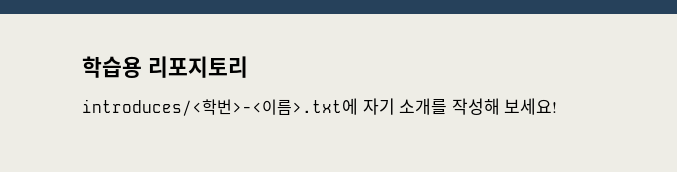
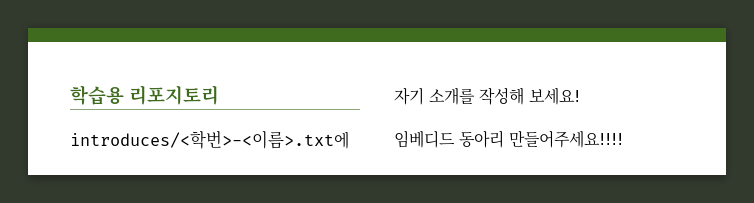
+ 임베디드 동아리 만들어주세요!!!!

